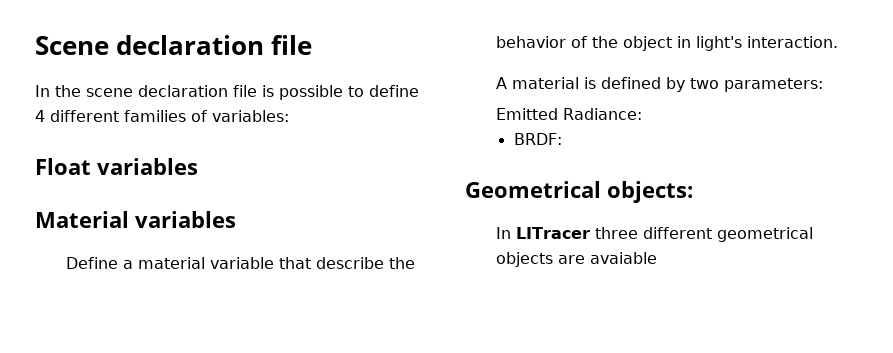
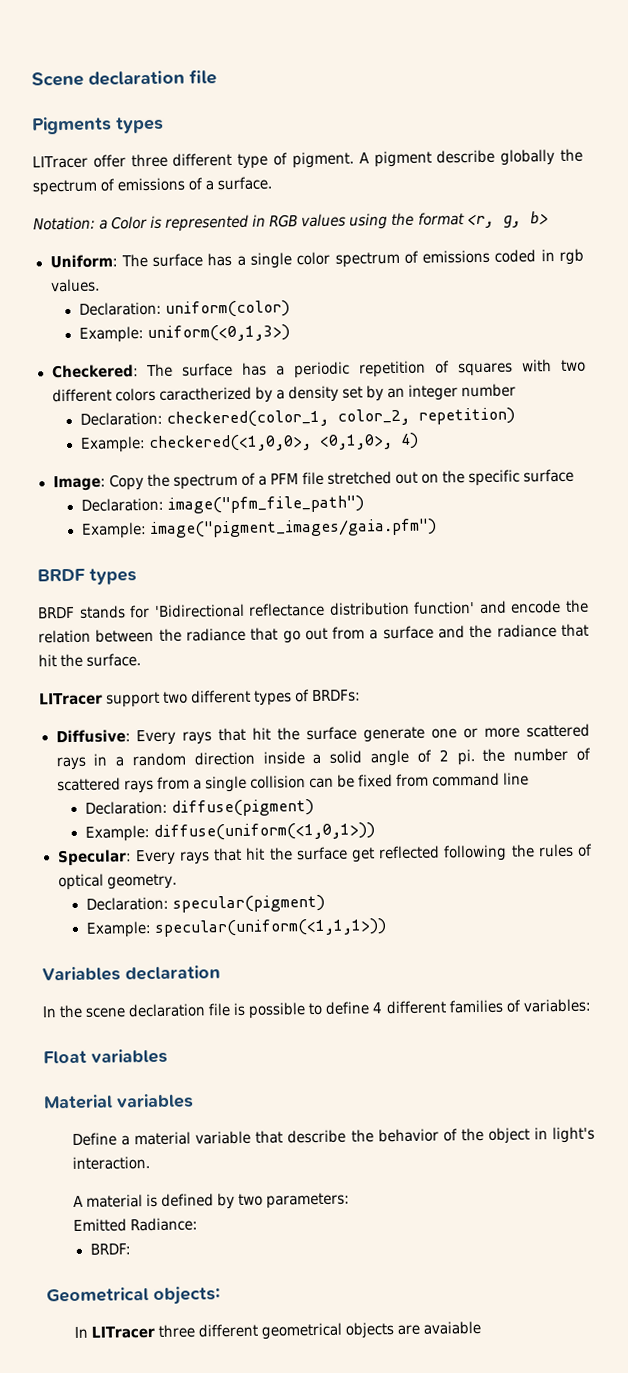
+ Pigments types
+ LITracer offer three different type of pigment. A pigment describe globally the spectrum of emissions of a surface.
+ Notation: a Color is represented in RGB values using the format <r, g, b>
+ Uniform: The surface has a single color spectrum of emissions coded in rgb values.
+ Declaration: uniform(color)
+ Example: uniform(<0,1,3>)
+ Checkered: The surface has a periodic repetition of squares with two different colors caractherized by a density set by an integer number
+ Declaration: checkered(color_1, color_2, repetition)
+ Example: checkered(<1,0,0>, <0,1,0>, 4)
+ Image: Copy the spectrum of a PFM file stretched out on the specific surface
+ Declaration: image("pfm_file_path")
+ Example: image("pigment_images/gaia.pfm")
+ BRDF types
+ BRDF stands for 'Bidirectional reflectance distribution function' and encode the relation between the radiance that go out from a surface and the radiance that hit the surface.
+ LITracer support two different types of BRDFs:
+ Diffusive: Every rays that hit the surface generate one or more scattered rays in a random direction inside a solid angle of 2 pi. the number of scattered rays from a single collision can be fixed from command line
+ Declaration: diffuse(pigment)
+ Example: diffuse(uniform(<1,0,1>))
+ Specular: Every rays that hit the surface get reflected following the rules of optical geometry.
+ Declaration: specular(pigment)
+ Example: specular(uniform(<1,1,1>))
+ Variables declaration

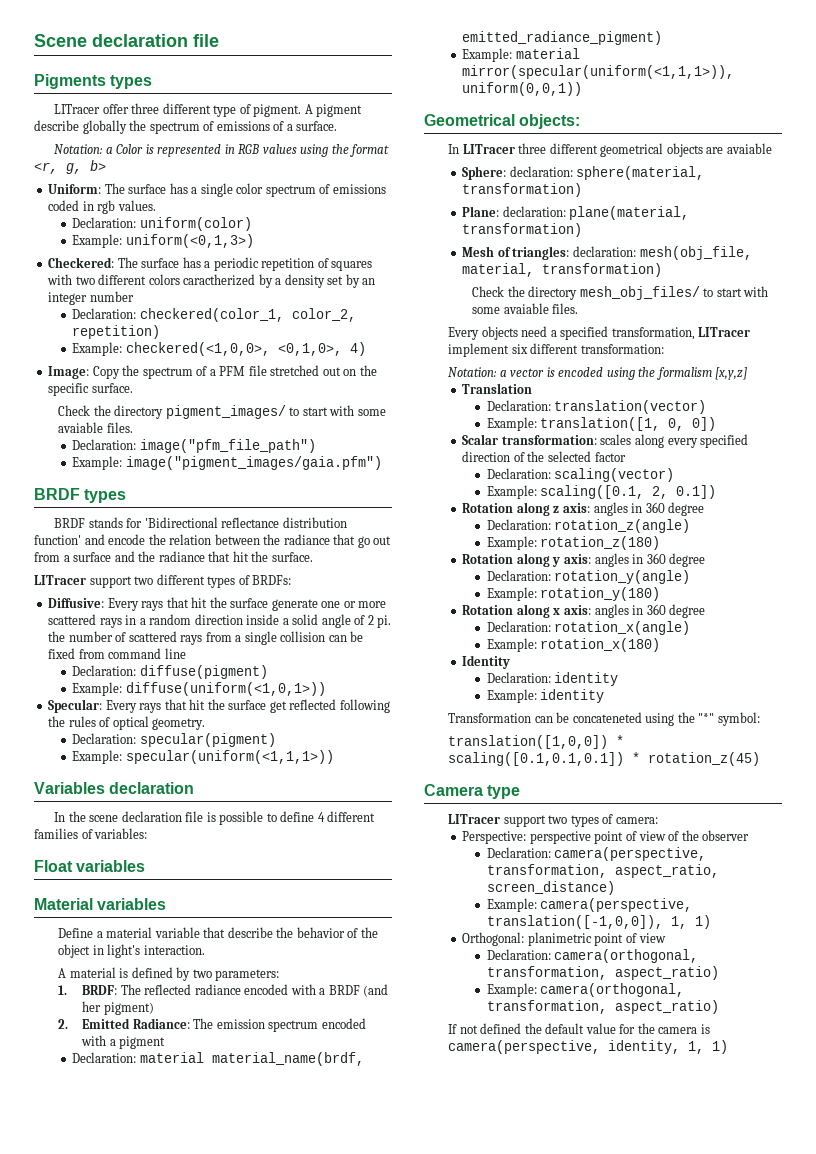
- Image: Copy the spectrum of a PFM file stretched out on the specific surface
+ Image: Copy the spectrum of a PFM file stretched out on the specific surface.
+ Check the directory pigment_images/ to start with some avaiable files.
- Emitted Radiance:
- BRDF:
+ 1. BRDF: The reflected radiance encoded with a BRDF (and her pigment)
+ 2. Emitted Radiance: The emission spectrum encoded with a pigment
+ Declaration: material material_name(brdf, emitted_radiance_pigment)
+ Example: material mirror(specular(uniform(<1,1,1>)), uniform(0,0,1))
+ Sphere: declaration: sphere(material, transformation)
+ Plane: declaration: plane(material, transformation)
+ Mesh of triangles: declaration: mesh(obj_file, material, transformation)
+ Check the directory mesh_obj_files/ to start with some avaiable files.
+ Every objects need a specified transformation, LITracer implement six different transformation:
+ Notation: a vector is encoded using the formalism [x,y,z]
+ Translation
+ Declaration: translation(vector)
+ Example: translation([1, 0, 0])
+ Scalar transformation: scales along every specified direction of the selected factor
+ Declaration: scaling(vector)
+ Example: scaling([0.1, 2, 0.1])
+ Rotation along z axis: angles in 360 degree
+ Declaration: rotation_z(angle)
+ Example: rotation_z(180)
+ Rotation along y axis: angles in 360 degree
+ Declaration: rotation_y(angle)
+ Example: rotation_y(180)
+ Rotation along x axis: angles in 360 degree
+ Declaration: rotation_x(angle)
+ Example: rotation_x(180)
+ Identity
+ Declaration: identity
+ Example: identity
+ Transformation can be concateneted using the "*" symbol:
+ translation([1,0,0]) * scaling([0.1,0.1,0.1]) * rotation_z(45)
+ Camera type
+ LITracer support two types of camera:
+ Perspective: perspective point of view of the observer
+ Declaration: camera(perspective, transformation, aspect_ratio, screen_distance)
+ Example: camera(perspective, translation([-1,0,0]), 1, 1)
+ Orthogonal: planimetric point of view
+ Declaration: camera(orthogonal, transformation, aspect_ratio)
+ Example: camera(orthogonal, transformation, aspect_ratio)
+ If not defined the default value for the camera is camera(perspective, identity, 1, 1)

